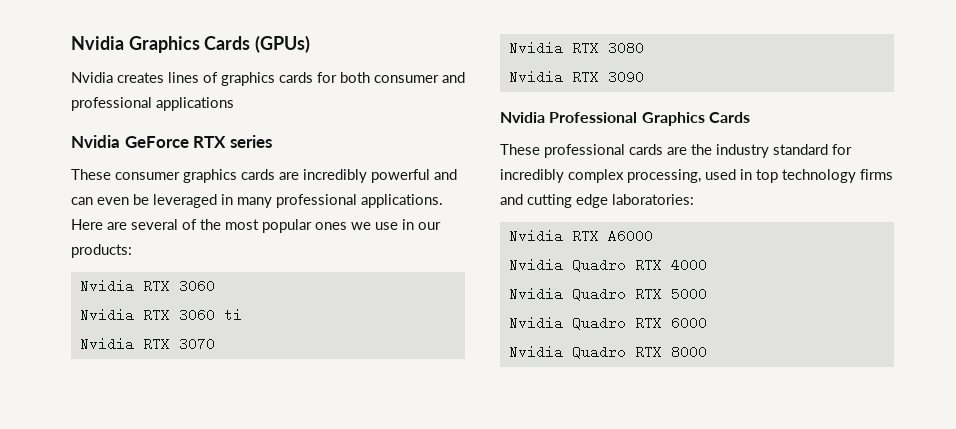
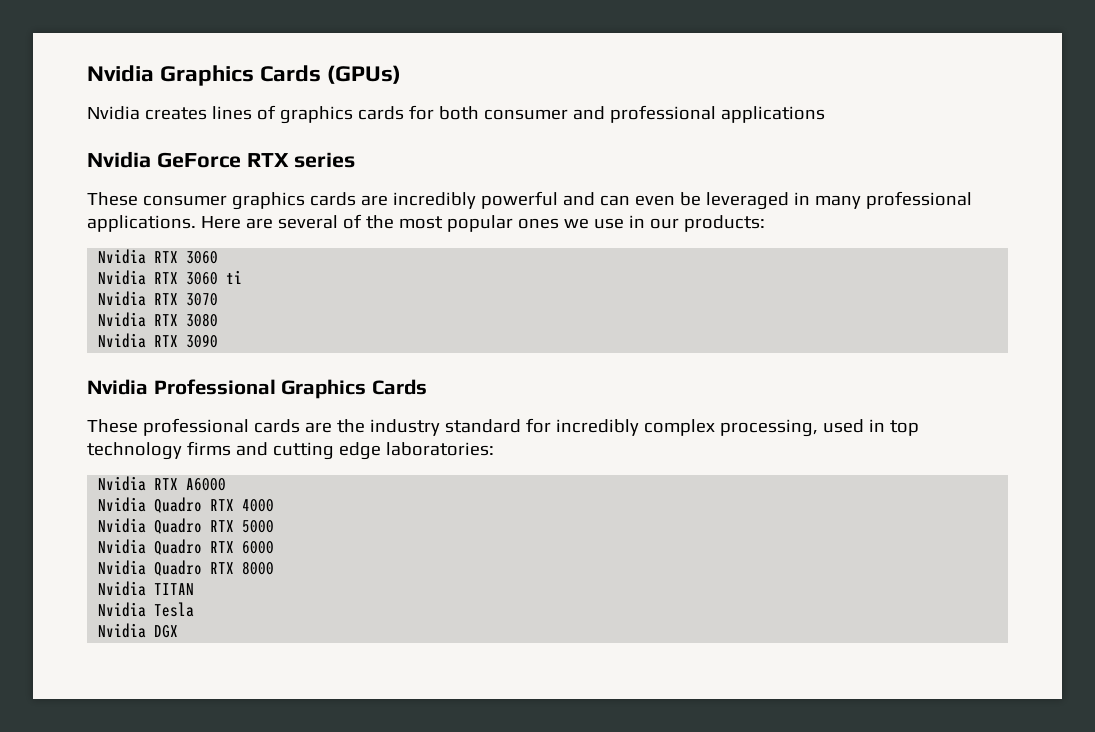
+ Nvidia TITAN
+ Nvidia Tesla
+ Nvidia DGX

